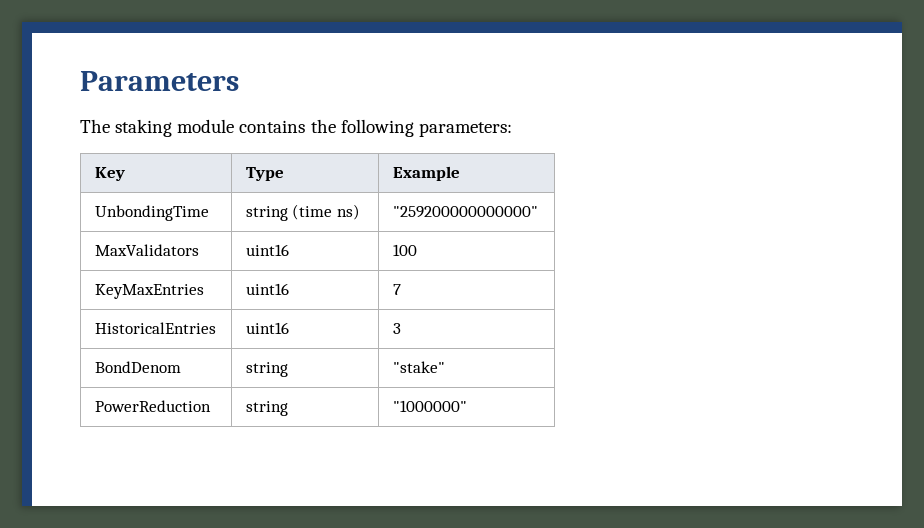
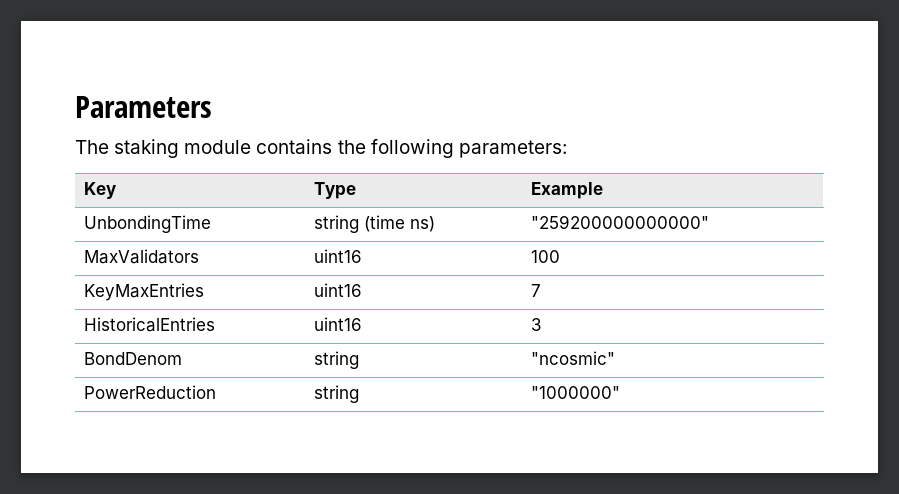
- BondDenom | string | "stake"
+ BondDenom | string | "ncosmic"

